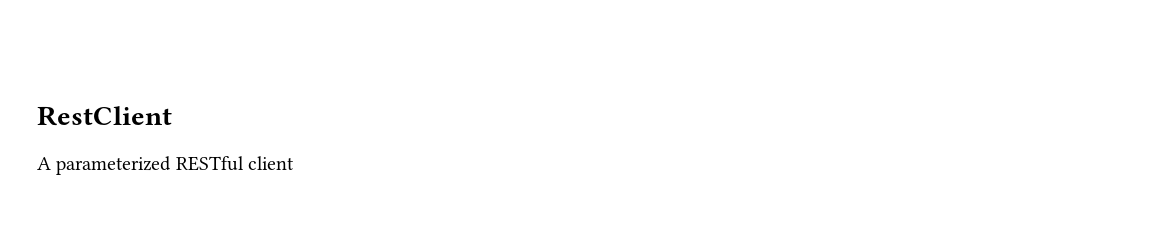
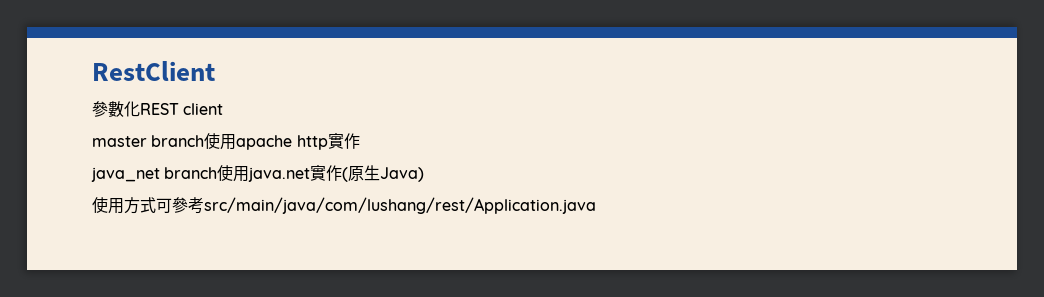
- A parameterized RESTful client
+ 參數化REST client
+ master branch使用apache http實作
+ java_net branch使用java.net實作(原生Java)
+ 使用方式可參考src/main/java/com/lushang/rest/Application.java

